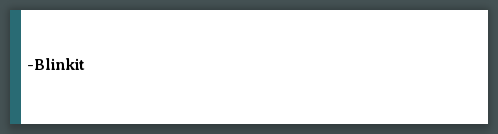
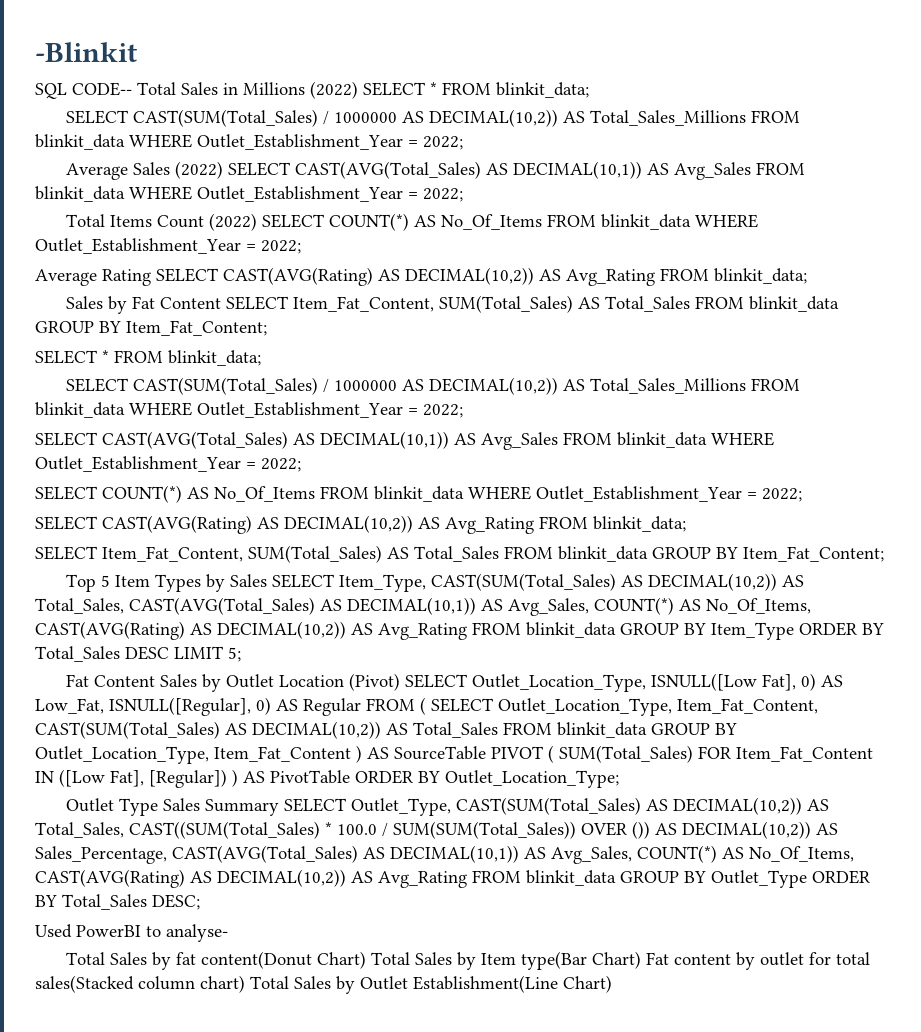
+ SQL CODE-- Total Sales in Millions (2022) SELECT * FROM blinkit_data;
+ SELECT CAST(SUM(Total_Sales) / 1000000 AS DECIMAL(10,2)) AS Total_Sales_Millions FROM blinkit_data WHERE Outlet_Establishment_Year = 2022;
+ Average Sales (2022) SELECT CAST(AVG(Total_Sales) AS DECIMAL(10,1)) AS Avg_Sales FROM blinkit_data WHERE Outlet_Establishment_Year = 2022;
+ Total Items Count (2022) SELECT COUNT(*) AS No_Of_Items FROM blinkit_data WHERE Outlet_Establishment_Year = 2022;
+ Average Rating SELECT CAST(AVG(Rating) AS DECIMAL(10,2)) AS Avg_Rating FROM blinkit_data;
+ Sales by Fat Content SELECT Item_Fat_Content, SUM(Total_Sales) AS Total_Sales FROM blinkit_data GROUP BY Item_Fat_Content;
+ SELECT * FROM blinkit_data;
+ SELECT CAST(SUM(Total_Sales) / 1000000 AS DECIMAL(10,2)) AS Total_Sales_Millions FROM blinkit_data WHERE Outlet_Establishment_Year = 2022;
+ SELECT CAST(AVG(Total_Sales) AS DECIMAL(10,1)) AS Avg_Sales FROM blinkit_data WHERE Outlet_Establishment_Year = 2022;
+ SELECT COUNT(*) AS No_Of_Items FROM blinkit_data WHERE Outlet_Establishment_Year = 2022;
+ SELECT CAST(AVG(Rating) AS DECIMAL(10,2)) AS Avg_Rating FROM blinkit_data;
+ SELECT Item_Fat_Content, SUM(Total_Sales) AS Total_Sales FROM blinkit_data GROUP BY Item_Fat_Content;
+ Top 5 Item Types by Sales SELECT Item_Type, CAST(SUM(Total_Sales) AS DECIMAL(10,2)) AS Total_Sales, CAST(AVG(Total_Sales) AS DECIMAL(10,1)) AS Avg_Sales, COUNT(*) AS No_Of_Items, CAST(AVG(Rating) AS DECIMAL(10,2)) AS Avg_Rating FROM blinkit_data GROUP BY Item_Type ORDER BY Total_Sales DESC LIMIT 5;
+ Fat Content Sales by Outlet Location (Pivot) SELECT Outlet_Location_Type, ISNULL([Low Fat], 0) AS Low_Fat, ISNULL([Regular], 0) AS Regular FROM ( SELECT Outlet_Location_Type, Item_Fat_Content, CAST(SUM(Total_Sales) AS DECIMAL(10,2)) AS Total_Sales FROM blinkit_data GROUP BY Outlet_Location_Type, Item_Fat_Content ) AS SourceTable PIVOT ( SUM(Total_Sales) FOR Item_Fat_Content IN ([Low Fat], [Regular]) ) AS PivotTable ORDER BY Outlet_Location_Type;
+ Outlet Type Sales Summary SELECT Outlet_Type, CAST(SUM(Total_Sales) AS DECIMAL(10,2)) AS Total_Sales, CAST((SUM(Total_Sales) * 100.0 / SUM(SUM(Total_Sales)) OVER ()) AS DECIMAL(10,2)) AS Sales_Percentage, CAST(AVG(Total_Sales) AS DECIMAL(10,1)) AS Avg_Sales, COUNT(*) AS No_Of_Items, CAST(AVG(Rating) AS DECIMAL(10,2)) AS Avg_Rating FROM blinkit_data GROUP BY Outlet_Type ORDER BY Total_Sales DESC;
+ Used PowerBI to analyse-
+ Total Sales by fat content(Donut Chart) Total Sales by Item type(Bar Chart) Fat content by outlet for total sales(Stacked column chart) Total Sales by Outlet Establishment(Line Chart)

